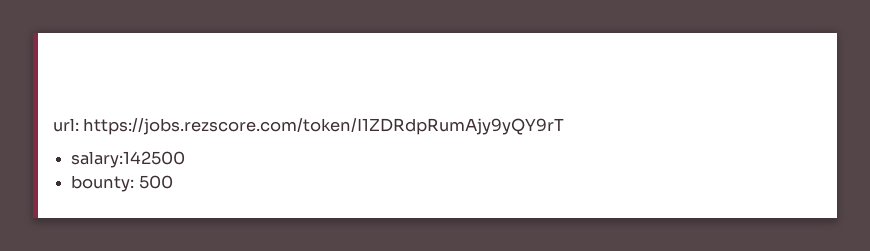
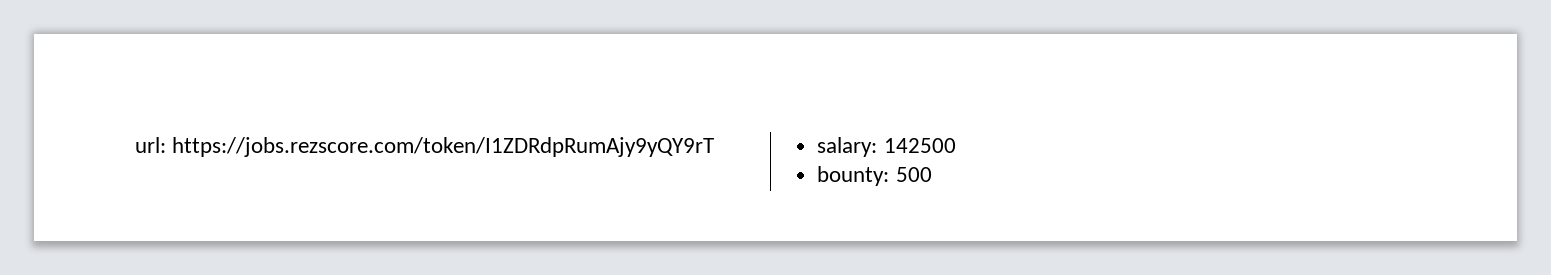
- salary:142500
+ salary: 142500

